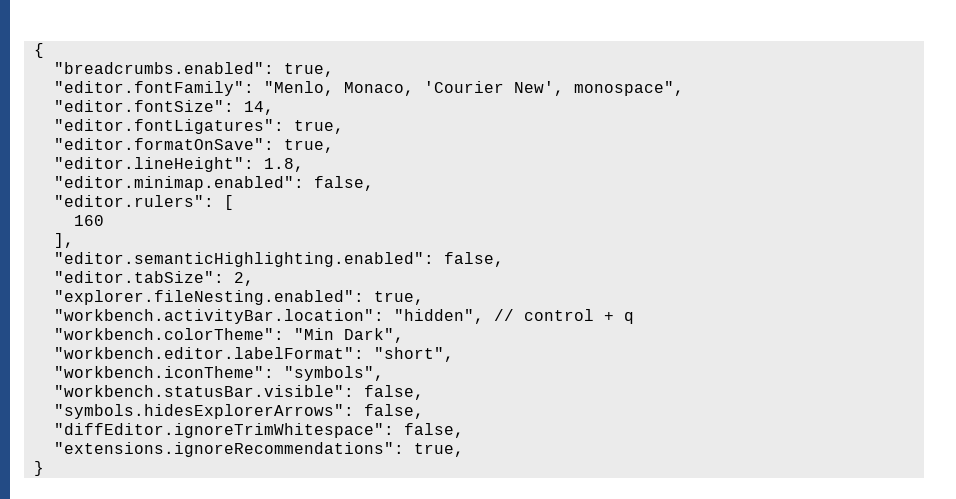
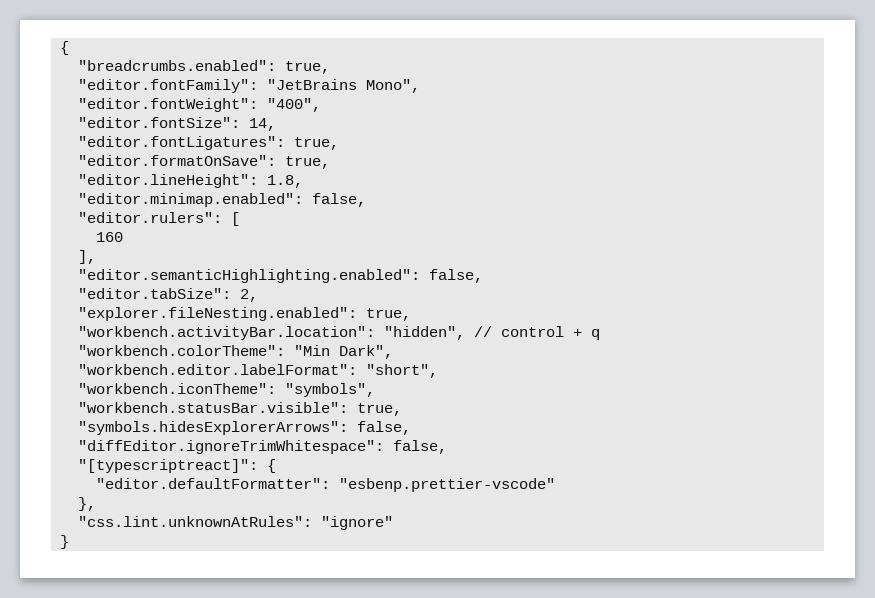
- "editor.fontFamily": "Menlo, Monaco, 'Courier New', monospace",
+ "editor.fontFamily": "JetBrains Mono",
+ "editor.fontWeight": "400",
- "workbench.statusBar.visible": false,
+ "workbench.statusBar.visible": true,
- "extensions.ignoreRecommendations": true,
+ "[typescriptreact]": {
+ "editor.defaultFormatter": "esbenp.prettier-vscode"
+ },
+ "css.lint.unknownAtRules": "ignore"

